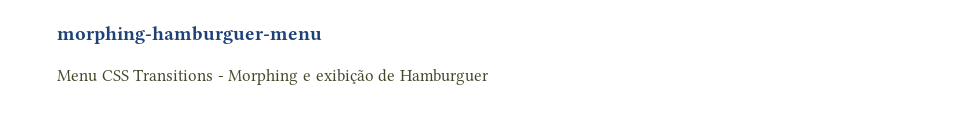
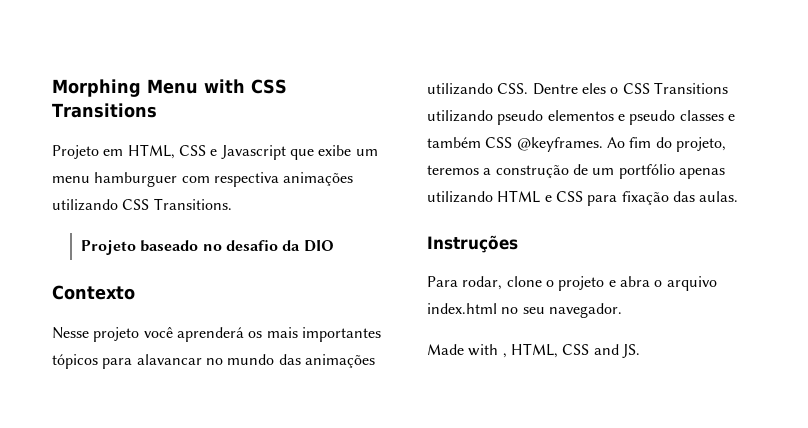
- morphing-hamburguer-menu
- Menu CSS Transitions - Morphing e exibição de Hamburguer
+ Morphing Menu with CSS Transitions
+ Projeto em HTML, CSS e Javascript que exibe um menu hamburguer com respectiva animações utilizando CSS Transitions.
+ Projeto baseado no desafio da DIO
+ Contexto
+ Nesse projeto você aprenderá os mais importantes tópicos para alavancar no mundo das animações utilizando CSS. Dentre eles o CSS Transitions utilizando pseudo elementos e pseudo classes e também CSS @keyframes. Ao fim do projeto, teremos a construção de um portfólio apenas utilizando HTML e CSS para fixação das aulas.
+ Instruções
+ Para rodar, clone o projeto e abra o arquivo index.html no seu navegador.
+ Made with , HTML, CSS and JS.

